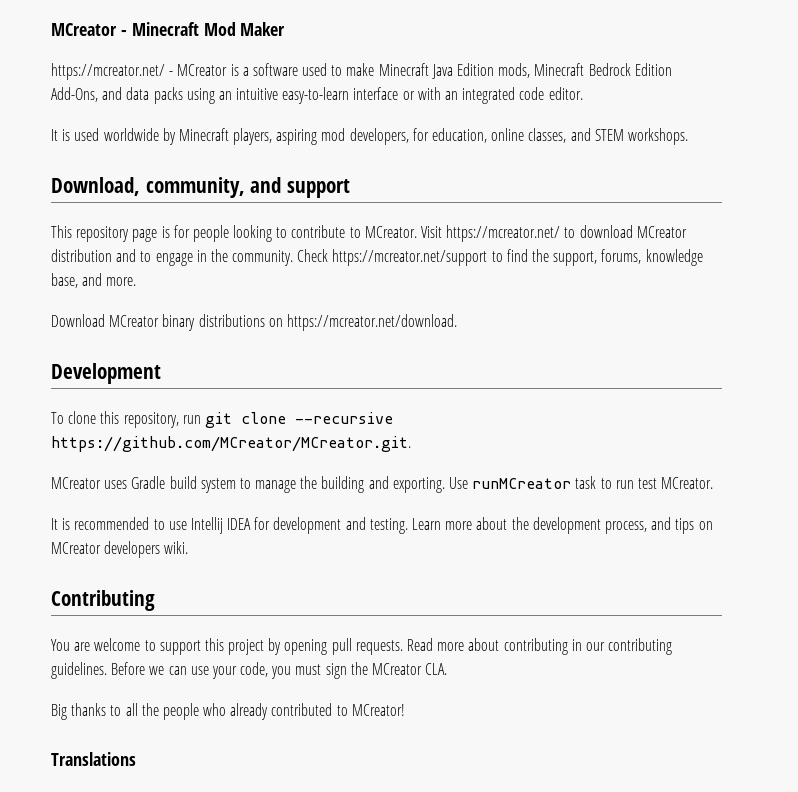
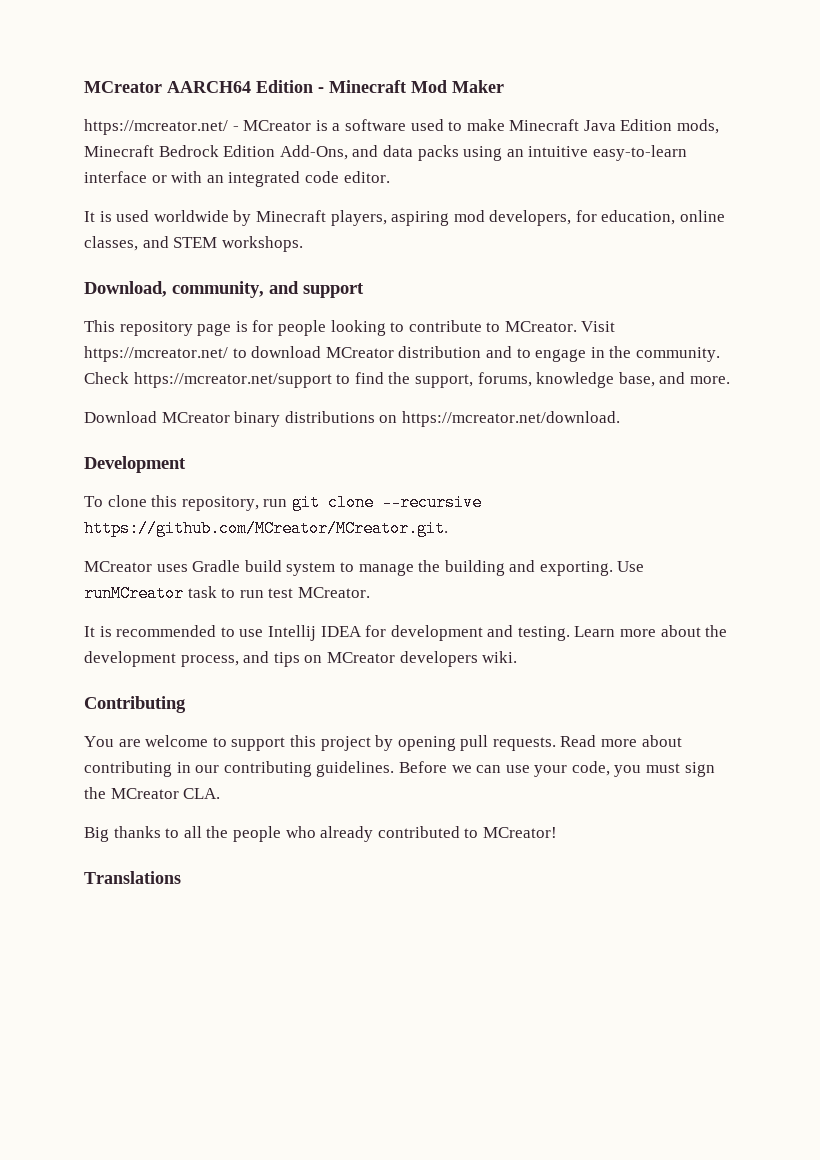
- MCreator - Minecraft Mod Maker
+ MCreator AARCH64 Edition - Minecraft Mod Maker

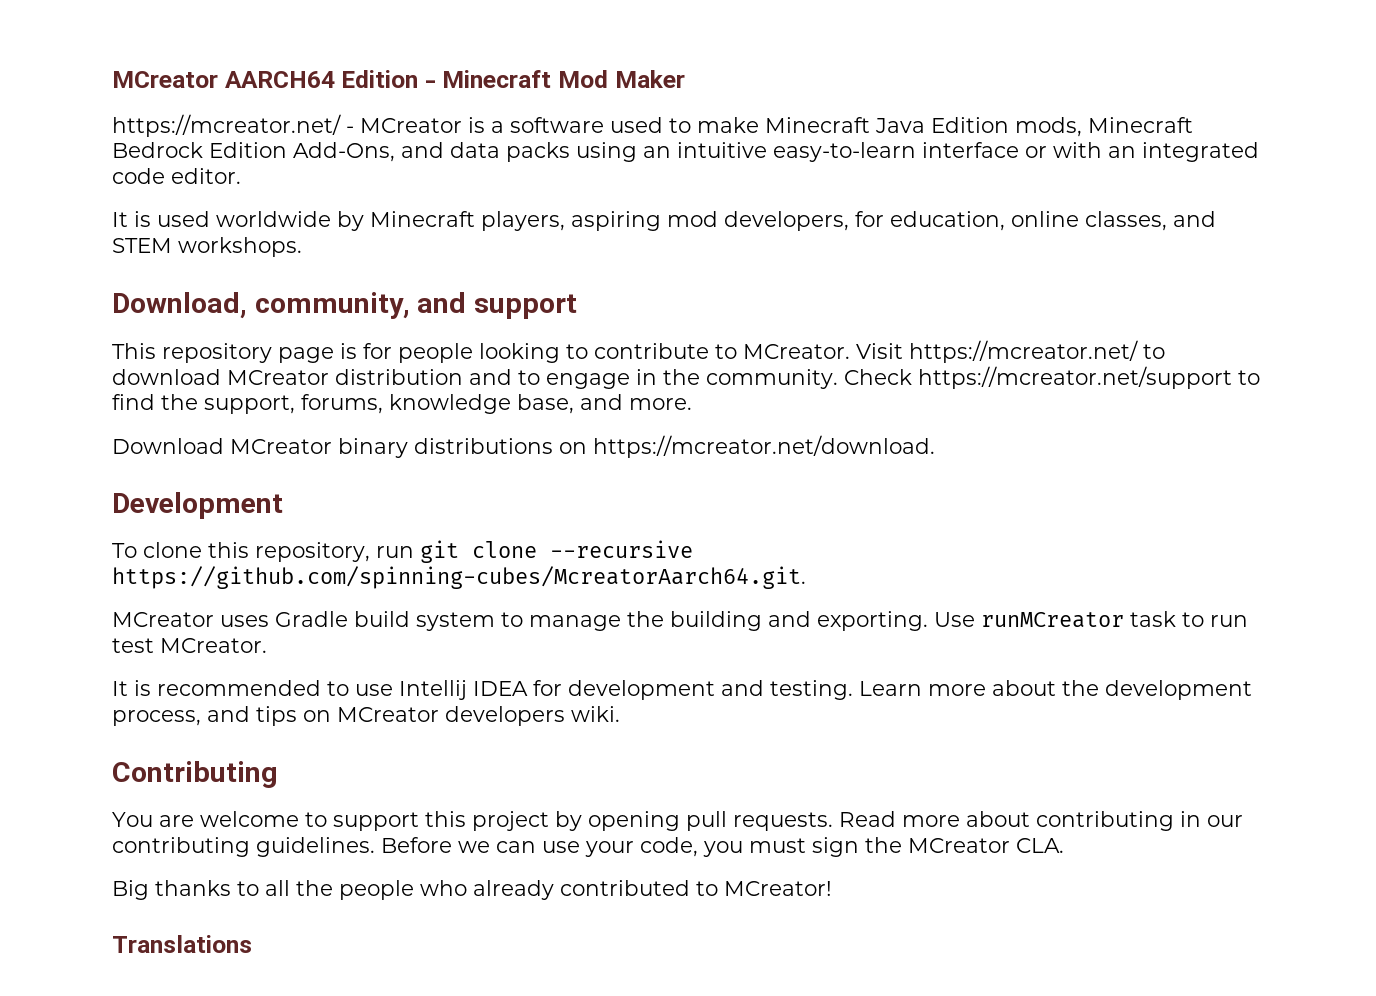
- To clone this repository, run git clone --recursive https://github.com/MCreator/MCreator.git.
+ To clone this repository, run git clone --recursive https://github.com/spinning-cubes/McreatorAarch64.git.

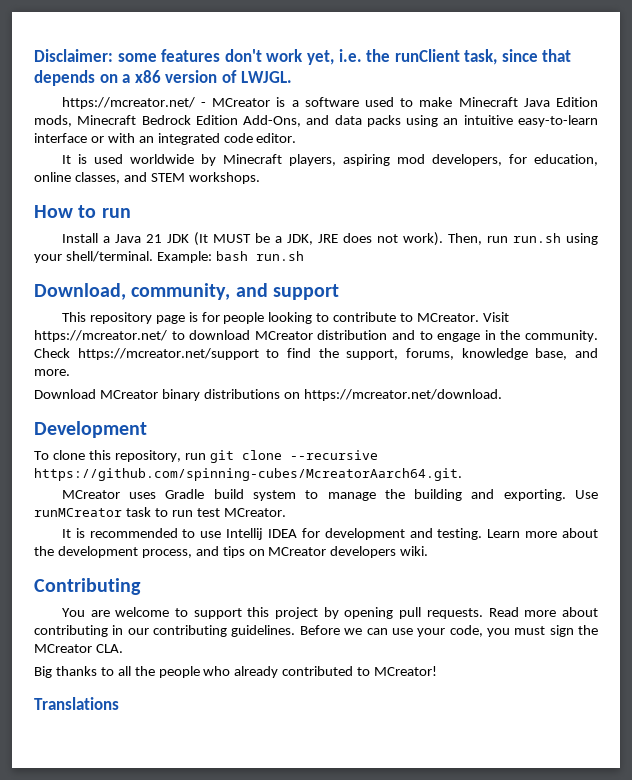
- MCreator AARCH64 Edition - Minecraft Mod Maker
+ Disclaimer: some features don't work yet, i.e. the runClient task, since that depends on a x86 version of LWJGL.
+ How to run
+ Install a Java 21 JDK (It MUST be a JDK, JRE does not work). Then, run run.sh using your shell/terminal. Example: bash run.sh

